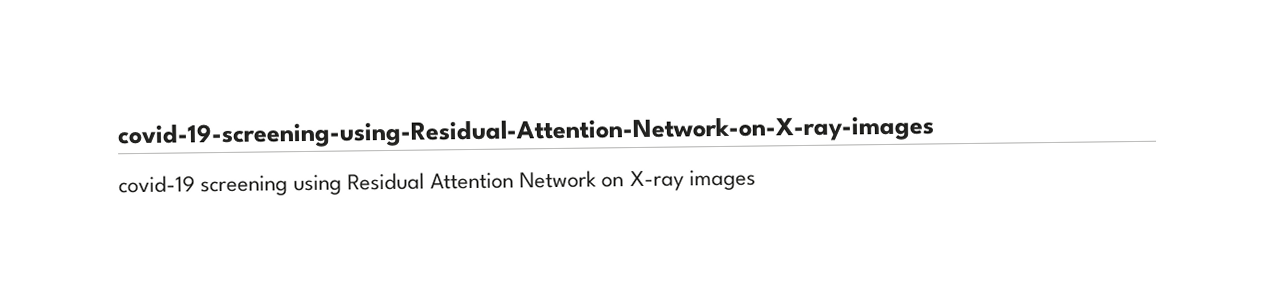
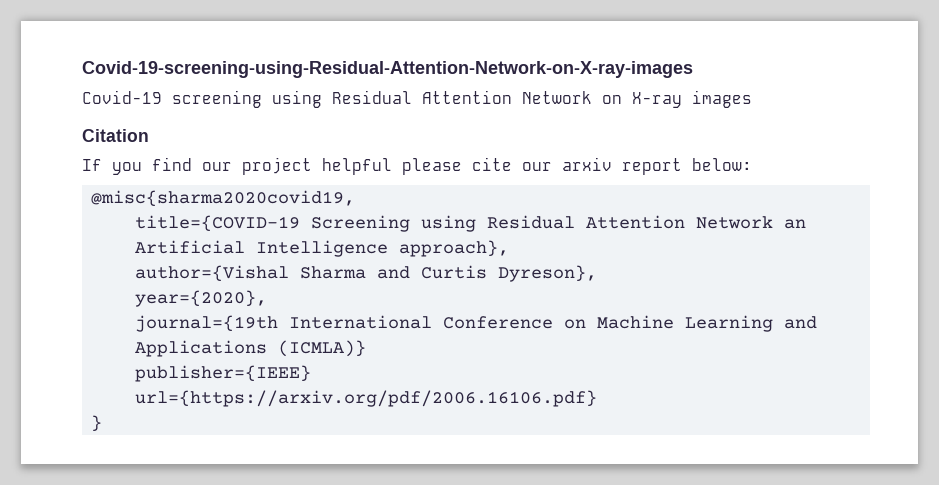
- covid-19-screening-using-Residual-Attention-Network-on-X-ray-images
- covid-19 screening using Residual Attention Network on X-ray images
+ Covid-19-screening-using-Residual-Attention-Network-on-X-ray-images
+ Covid-19 screening using Residual Attention Network on X-ray images
+ Citation
+ If you find our project helpful please cite our arxiv report below:
+ @misc{sharma2020covid19,
+ title={COVID-19 Screening using Residual Attention Network an Artificial Intelligence approach},
+ author={Vishal Sharma and Curtis Dyreson},
+ year={2020},
+ journal={19th International Conference on Machine Learning and Applications (ICMLA)}
+ publisher={IEEE}
+ url={https://arxiv.org/pdf/2006.16106.pdf}
+ }

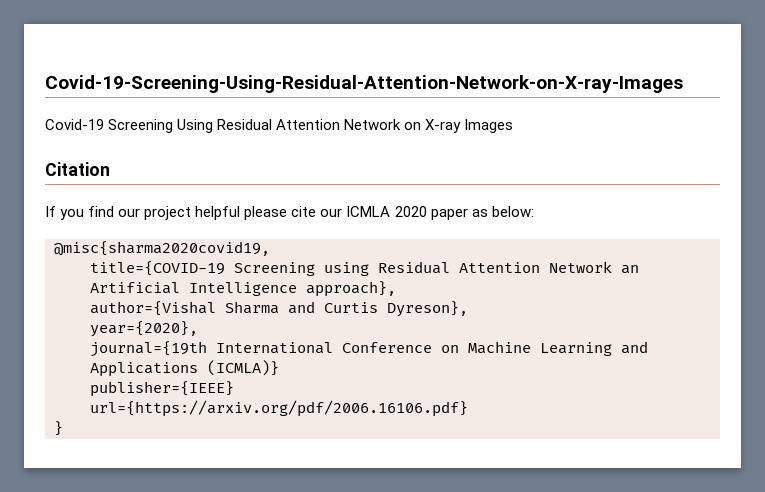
- Covid-19-screening-using-Residual-Attention-Network-on-X-ray-images
+ Covid-19-Screening-Using-Residual-Attention-Network-on-X-ray-Images
- Covid-19 screening using Residual Attention Network on X-ray images
+ Covid-19 Screening Using Residual Attention Network on X-ray Images
- If you find our project helpful please cite our arxiv report below:
+ If you find our project helpful please cite our ICMLA 2020 paper as below:

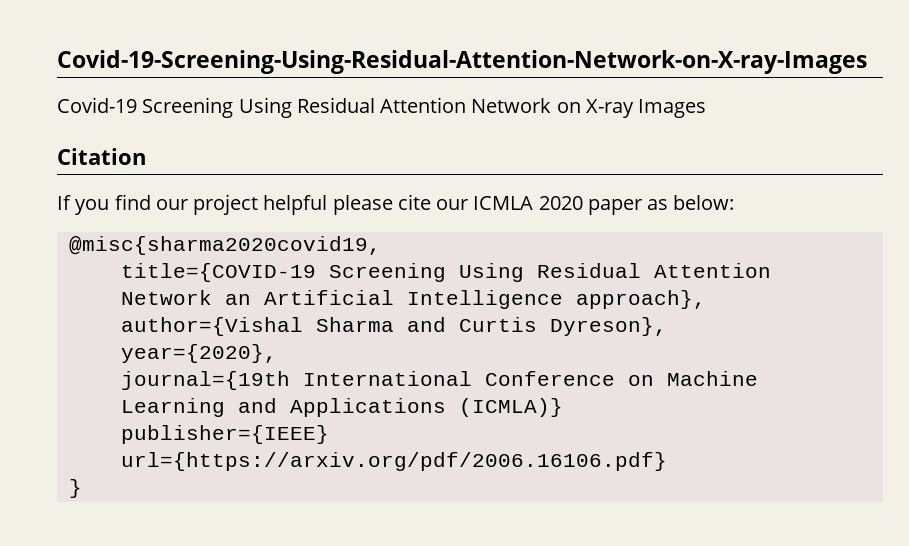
- title={COVID-19 Screening using Residual Attention Network an Artificial Intelligence approach},
+ title={COVID-19 Screening Using Residual Attention Network an Artificial Intelligence approach},

